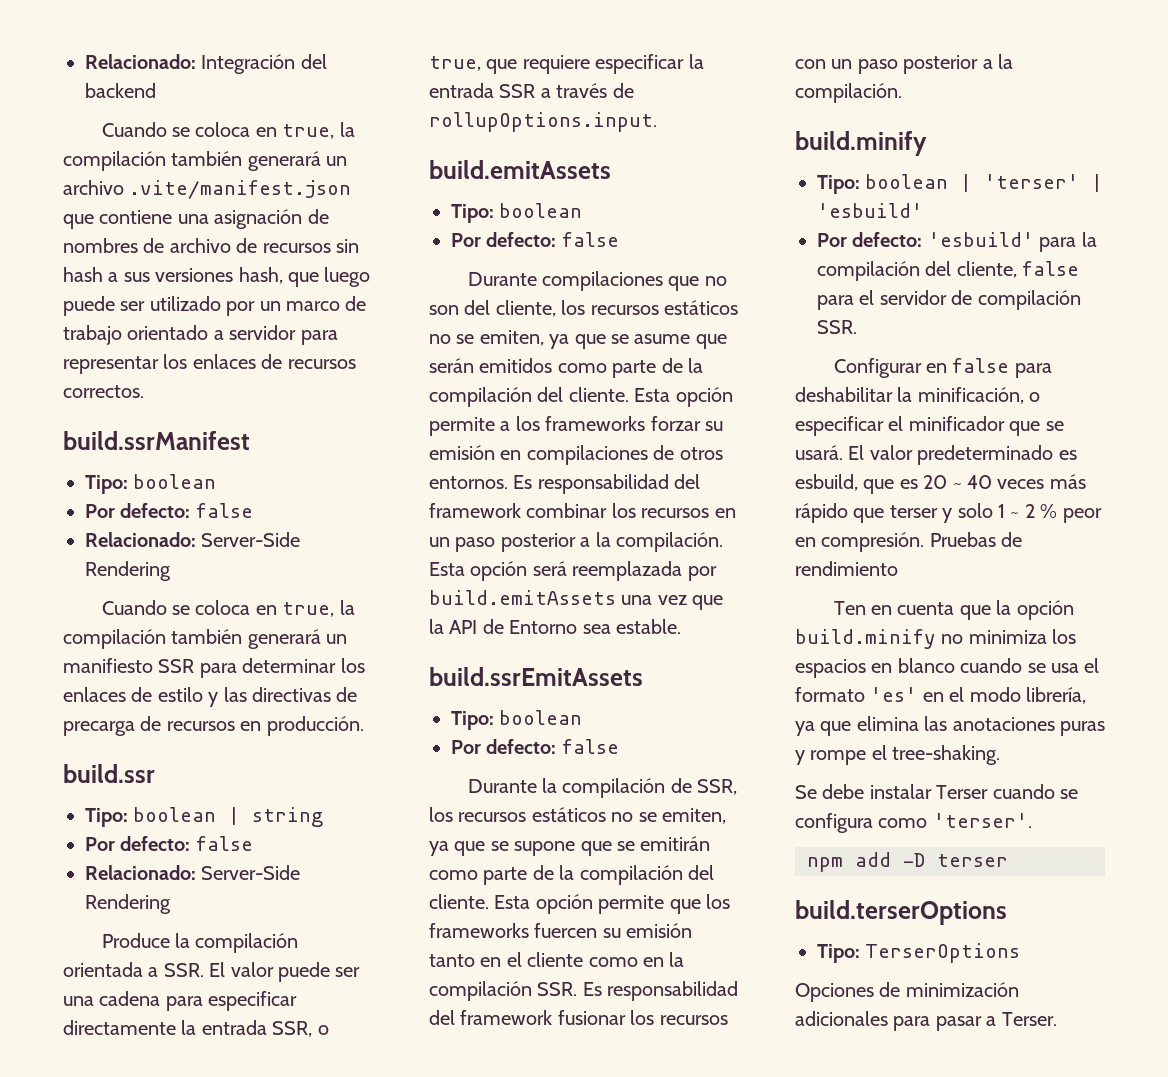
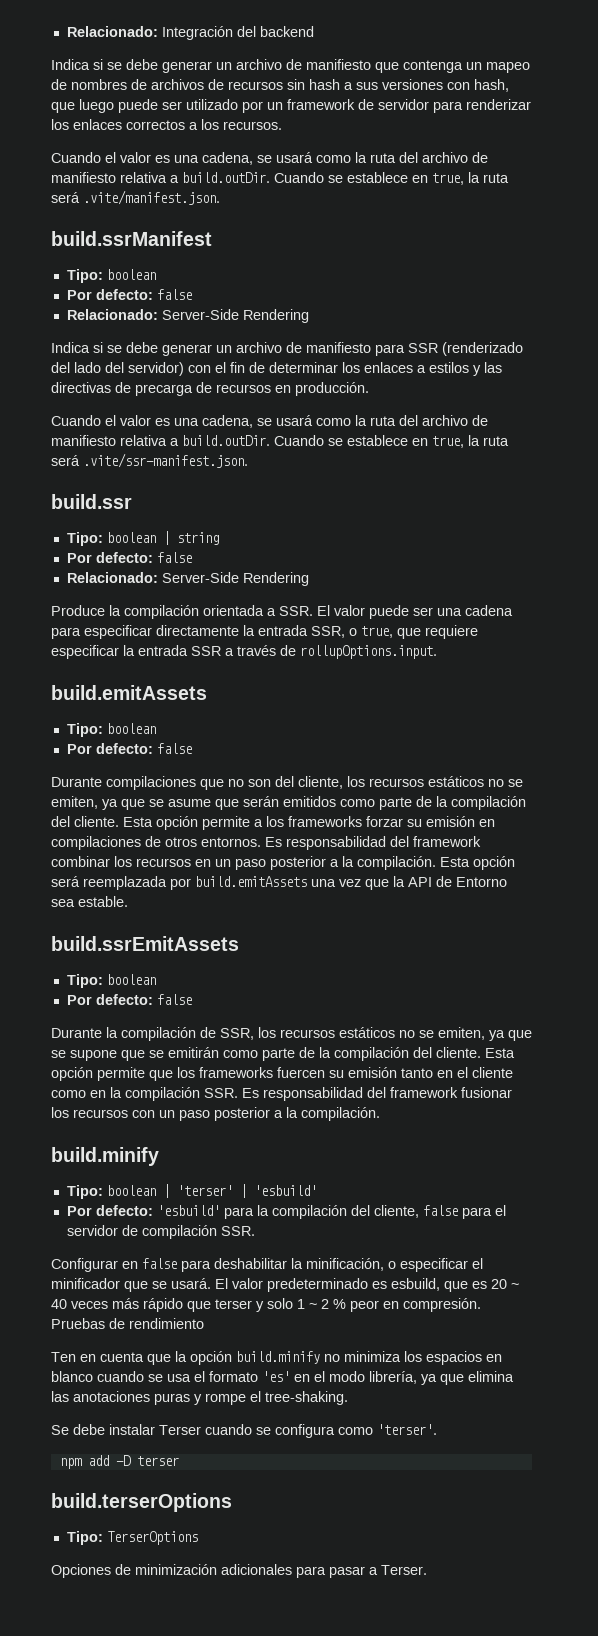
- Cuando se coloca en true, la compilación también generará un archivo .vite/manifest.json que contiene una asignación de nombres de archivo de recursos sin hash a sus versiones hash, que luego puede ser utilizado por un marco de trabajo orientado a servidor para representar los enlaces de recursos correctos.
+ Indica si se debe generar un archivo de manifiesto que contenga un mapeo de nombres de archivos de recursos sin hash a sus versiones con hash, que luego puede ser utilizado por un framework de servidor para renderizar los enlaces correctos a los recursos.
+ Cuando el valor es una cadena, se usará como la ruta del archivo de manifiesto relativa a build.outDir. Cuando se establece en true, la ruta será .vite/manifest.json.
- Cuando se coloca en true, la compilación también generará un manifiesto SSR para determinar los enlaces de estilo y las directivas de precarga de recursos en producción.
+ Indica si se debe generar un archivo de manifiesto para SSR (renderizado del lado del servidor) con el fin de determinar los enlaces a estilos y las directivas de precarga de recursos en producción.
+ Cuando el valor es una cadena, se usará como la ruta del archivo de manifiesto relativa a build.outDir. Cuando se establece en true, la ruta será .vite/ssr-manifest.json.

